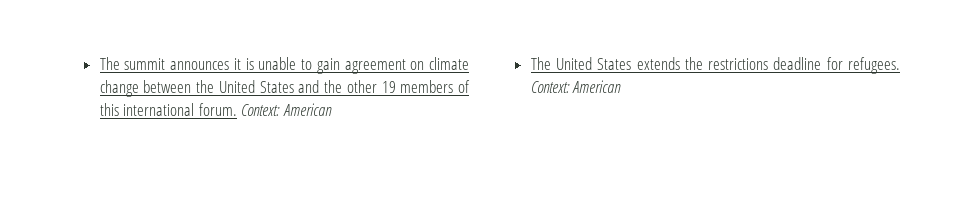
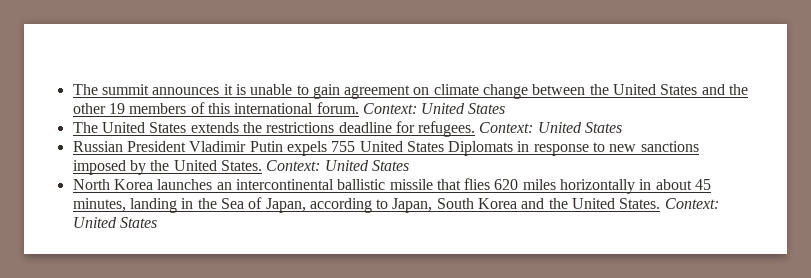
- The summit announces it is unable to gain agreement on climate change between the United States and the other 19 members of this international forum. Context: American
+ The summit announces it is unable to gain agreement on climate change between the United States and the other 19 members of this international forum. Context: United States
- The United States extends the restrictions deadline for refugees. Context: American
+ The United States extends the restrictions deadline for refugees. Context: United States
+ Russian President Vladimir Putin expels 755 United States Diplomats in response to new sanctions imposed by the United States. Context: United States
+ North Korea launches an intercontinental ballistic missile that flies 620 miles horizontally in about 45 minutes, landing in the Sea of Japan, according to Japan, South Korea and the United States. Context: United States

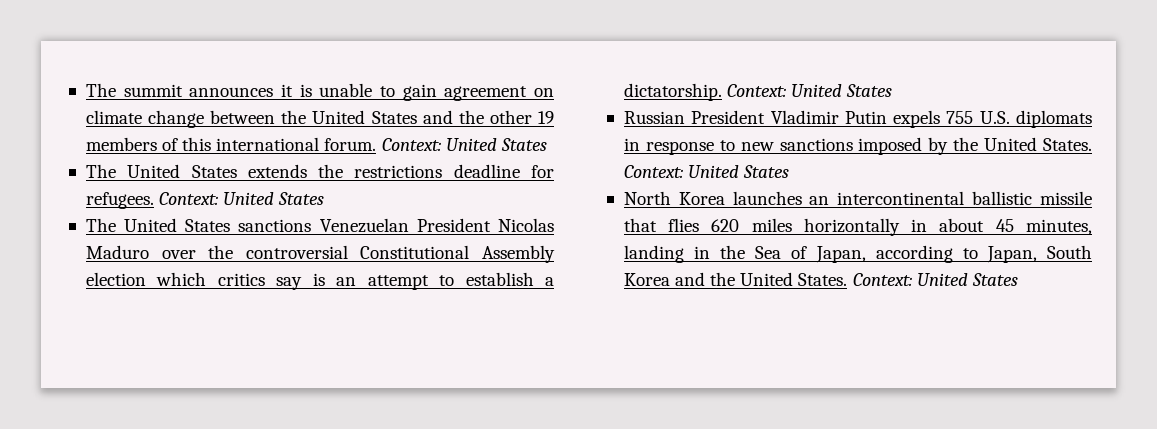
+ The United States sanctions Venezuelan President Nicolas Maduro over the controversial Constitutional Assembly election which critics say is an attempt to establish a dictatorship. Context: United States
- Russian President Vladimir Putin expels 755 United States Diplomats in response to new sanctions imposed by the United States.
+ Russian President Vladimir Putin expels 755 U.S. diplomats in response to new sanctions imposed by the United States.

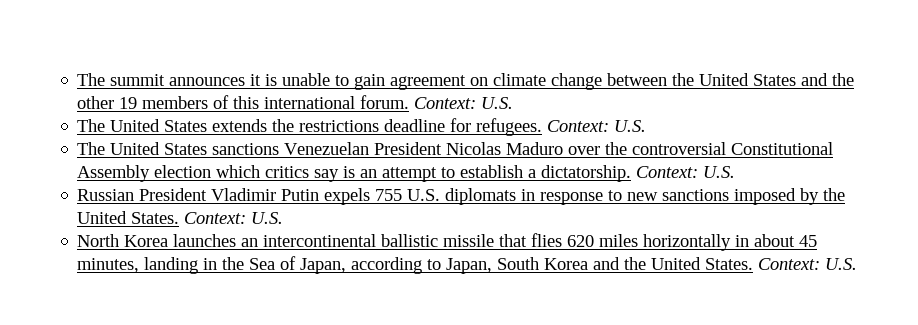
- The summit announces it is unable to gain agreement on climate change between the United States and the other 19 members of this international forum. Context: United States
+ The summit announces it is unable to gain agreement on climate change between the United States and the other 19 members of this international forum. Context: U.S.
- The United States extends the restrictions deadline for refugees. Context: United States
+ The United States extends the restrictions deadline for refugees. Context: U.S.
- The United States sanctions Venezuelan President Nicolas Maduro over the controversial Constitutional Assembly election which critics say is an attempt to establish a dictatorship. Context: United States
+ The United States sanctions Venezuelan President Nicolas Maduro over the controversial Constitutional Assembly election which critics say is an attempt to establish a dictatorship. Context: U.S.
- Russian President Vladimir Putin expels 755 U.S. diplomats in response to new sanctions imposed by the United States. Context: United States
+ Russian President Vladimir Putin expels 755 U.S. diplomats in response to new sanctions imposed by the United States. Context: U.S.
- North Korea launches an intercontinental ballistic missile that flies 620 miles horizontally in about 45 minutes, landing in the Sea of Japan, according to Japan, South Korea and the United States. Context: United States
+ North Korea launches an intercontinental ballistic missile that flies 620 miles horizontally in about 45 minutes, landing in the Sea of Japan, according to Japan, South Korea and the United States. Context: U.S.

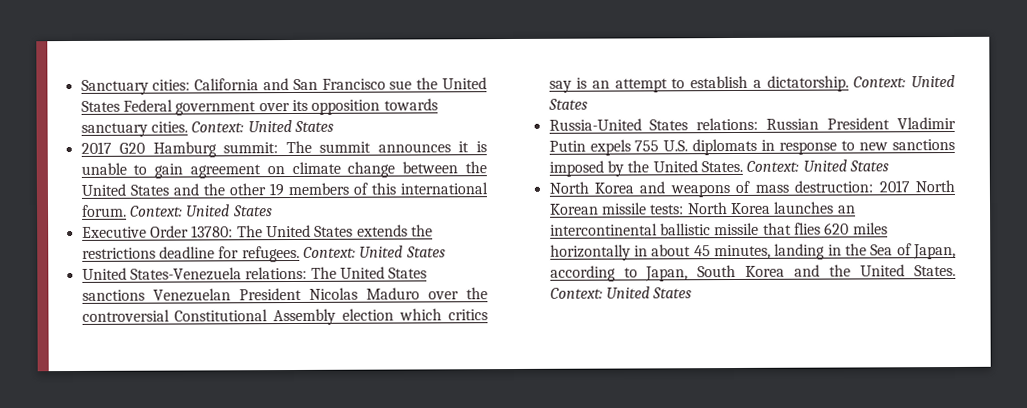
- The summit announces it is unable to gain agreement on climate change between the United States and the other 19 members of this international forum. Context: U.S.
- The United States extends the restrictions deadline for refugees. Context: U.S.
- The United States sanctions Venezuelan President Nicolas Maduro over the controversial Constitutional Assembly election which critics say is an attempt to establish a dictatorship. Context: U.S.
- Russian President Vladimir Putin expels 755 U.S. diplomats in response to new sanctions imposed by the United States. Context: U.S.
- North Korea launches an intercontinental ballistic missile that flies 620 miles horizontally in about 45 minutes, landing in the Sea of Japan, according to Japan, South Korea and the United States. Context: U.S.
+ Sanctuary cities: California and San Francisco sue the United States Federal government over its opposition towards sanctuary cities. Context: United States
+ 2017 G20 Hamburg summit: The summit announces it is unable to gain agreement on climate change between the United States and the other 19 members of this international forum. Context: United States
+ Executive Order 13780: The United States extends the restrictions deadline for refugees. Context: United States
+ United States-Venezuela relations: The United States sanctions Venezuelan President Nicolas Maduro over the controversial Constitutional Assembly election which critics say is an attempt to establish a dictatorship. Context: United States
+ Russia-United States relations: Russian President Vladimir Putin expels 755 U.S. diplomats in response to new sanctions imposed by the United States. Context: United States
+ North Korea and weapons of mass destruction: 2017 North Korean missile tests: North Korea launches an intercontinental ballistic missile that flies 620 miles horizontally in about 45 minutes, landing in the Sea of Japan, according to Japan, South Korea and the United States. Context: United States

